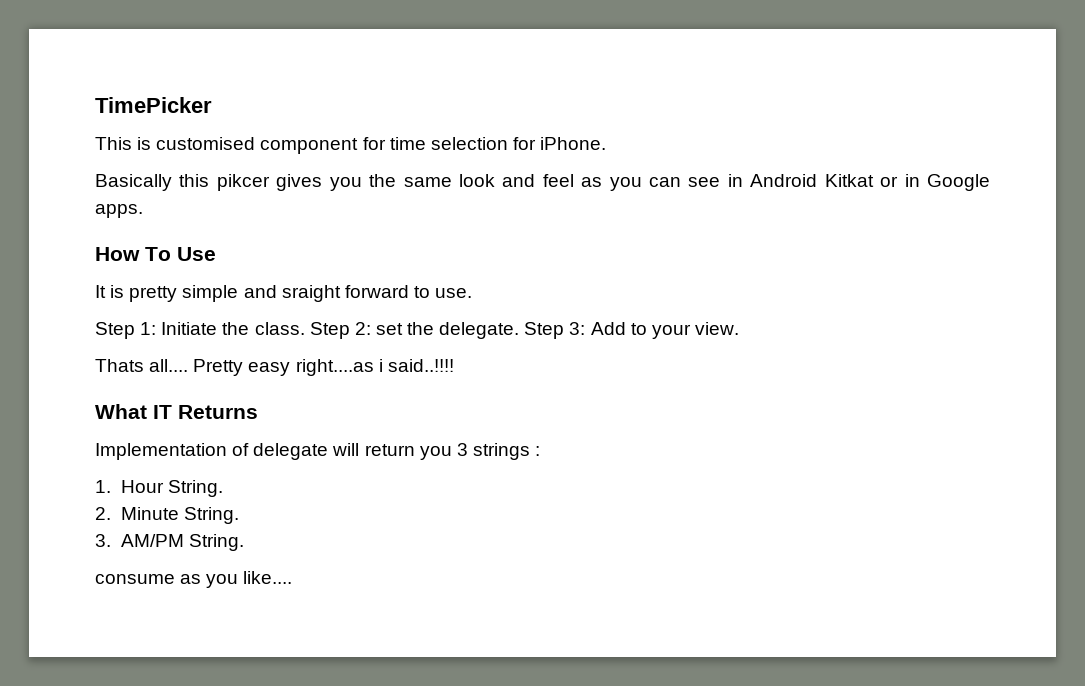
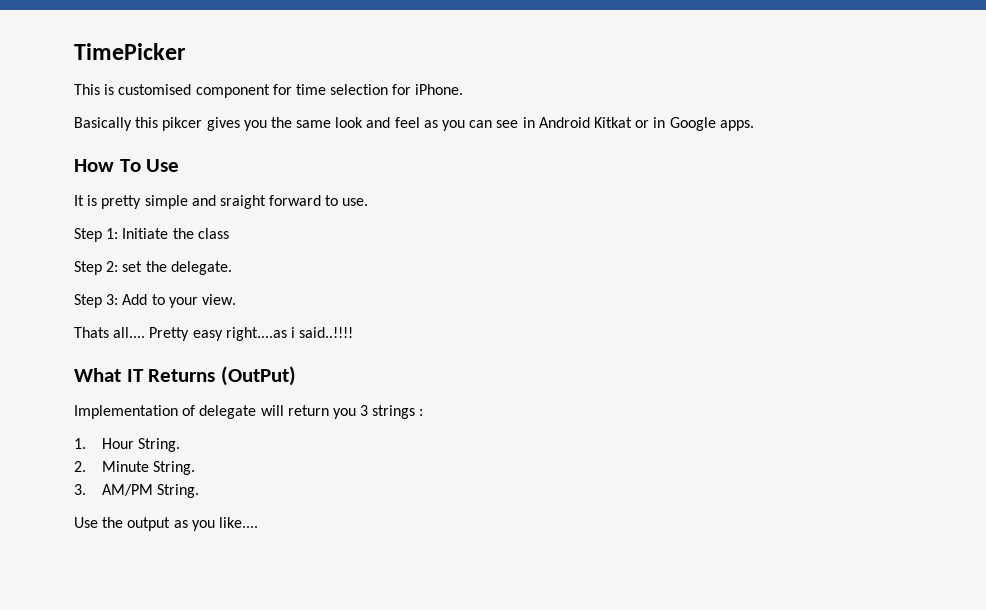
- Step 1: Initiate the class. Step 2: set the delegate. Step 3: Add to your view.
+ Step 1: Initiate the class
+ Step 2: set the delegate.
+ Step 3: Add to your view.
- What IT Returns
+ What IT Returns (OutPut)
- consume as you like....
+ Use the output as you like....

